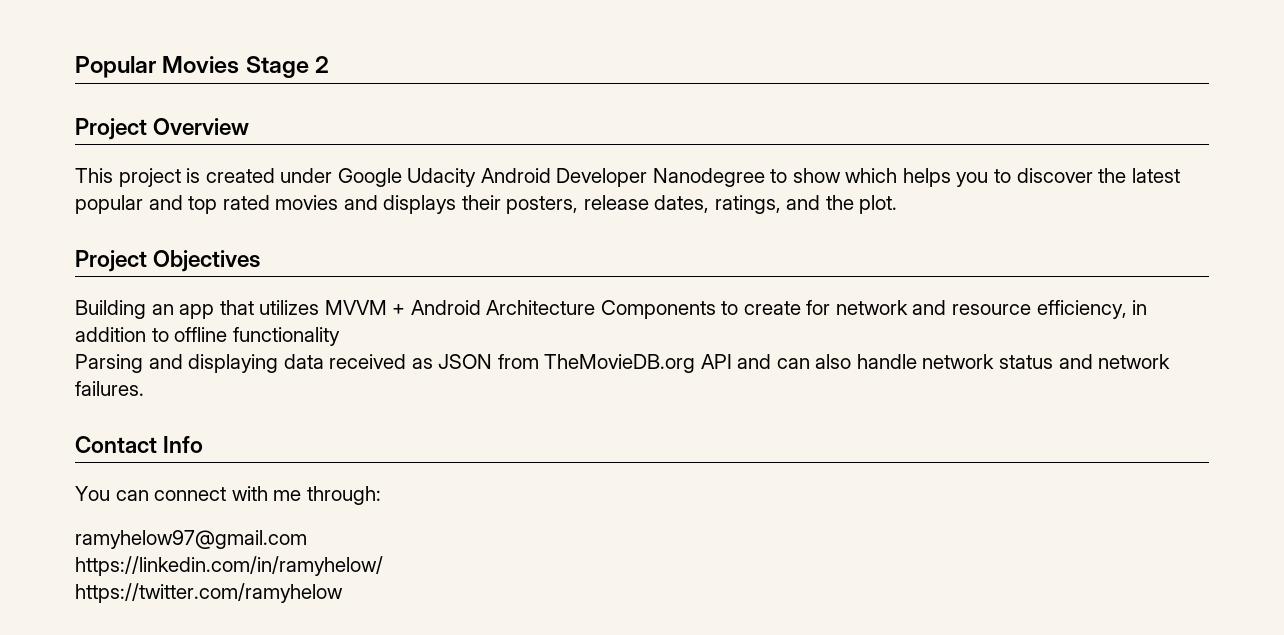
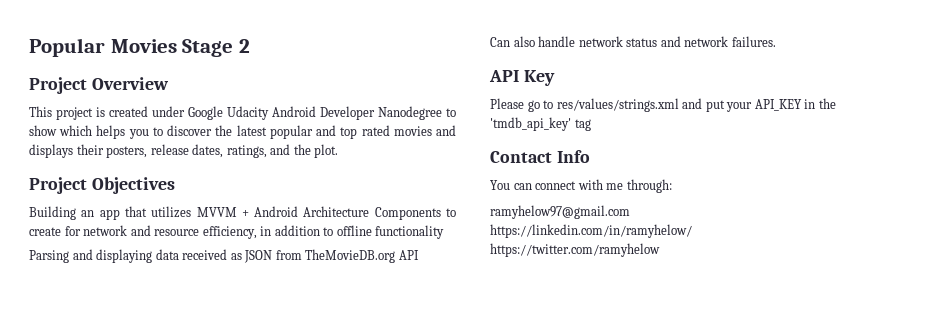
- Parsing and displaying data received as JSON from TheMovieDB.org API and can also handle network status and network failures.
+ Parsing and displaying data received as JSON from TheMovieDB.org API
+ Can also handle network status and network failures.
+ API Key
+ Please go to res/values/strings.xml and put your API_KEY in the 'tmdb_api_key' tag

